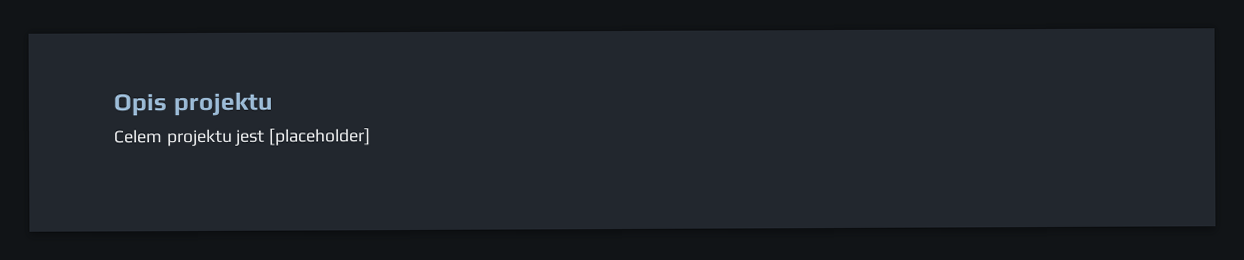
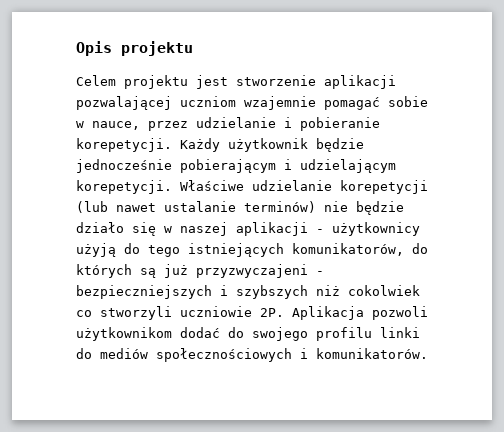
- Celem projektu jest [placeholder]
+ Celem projektu jest stworzenie aplikacji pozwalającej uczniom wzajemnie pomagać sobie w nauce, przez udzielanie i pobieranie korepetycji. Każdy użytkownik będzie jednocześnie pobierającym i udzielającym korepetycji. Właściwe udzielanie korepetycji (lub nawet ustalanie terminów) nie będzie działo się w naszej aplikacji - użytkownicy użyją do tego istniejących komunikatorów, do których są już przyzwyczajeni - bezpieczniejszych i szybszych niż cokolwiek co stworzyli uczniowie 2P. Aplikacja pozwoli użytkownikom dodać do swojego profilu linki do mediów społecznościowych i komunikatorów.

